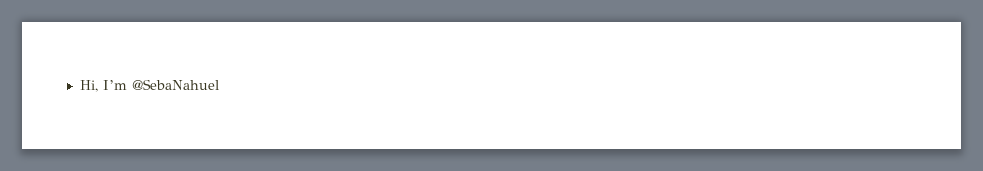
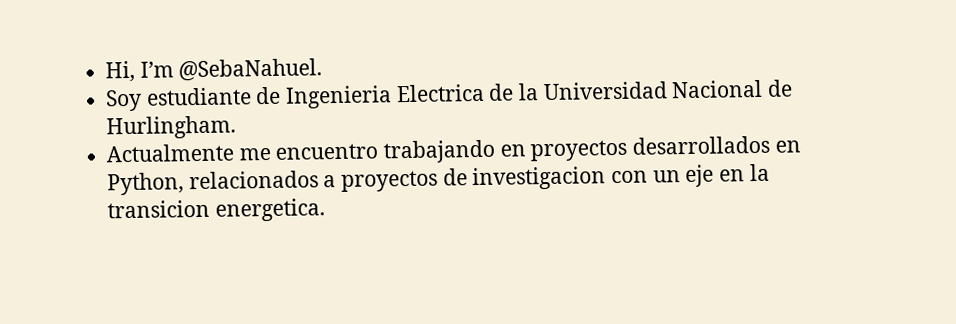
- Hi, I’m @SebaNahuel
+ Hi, I’m @SebaNahuel.
+ Soy estudiante de Ingenieria Electrica de la Universidad Nacional de Hurlingham.
+ Actualmente me encuentro trabajando en proyectos desarrollados en Python, relacionados a proyectos de investigacion con un eje en la transicion energetica.

